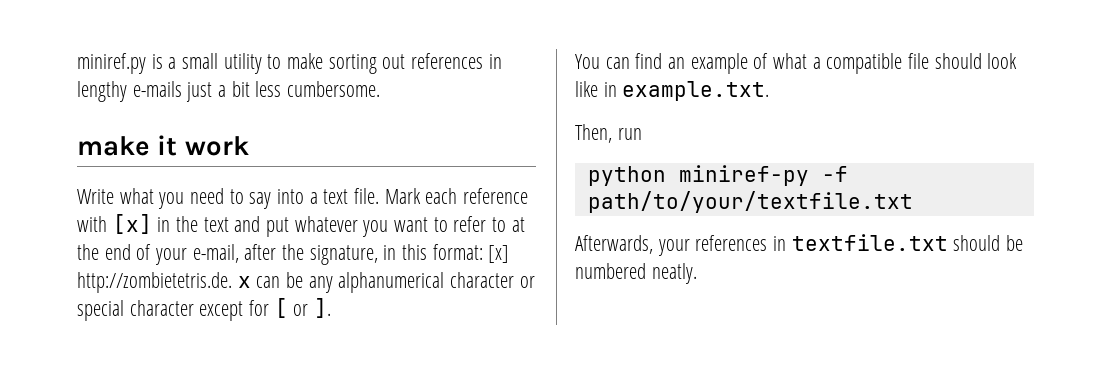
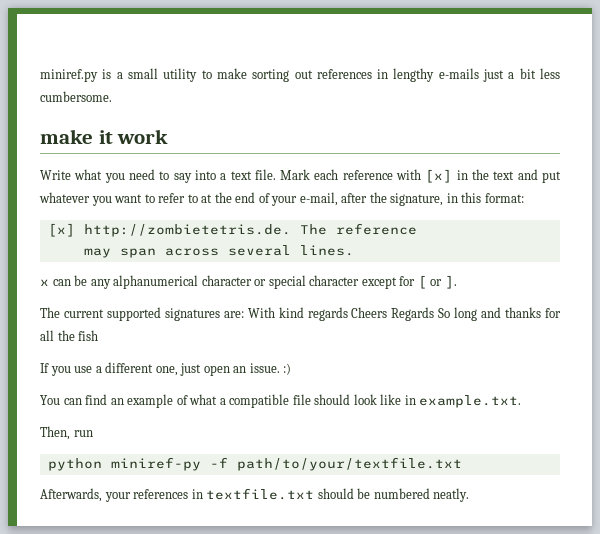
- Mark each reference with [x] in the text and put whatever you want to refer to at the end of your e-mail, after the signature, in this format: [x] http://zombietetris.de. x can be any alphanumerical character or special character except for [ or ].
+ Mark each reference with [x] in the text and put whatever you want to refer to at the end of your e-mail, after the signature, in this format:
+ [x] http://zombietetris.de. The reference
+ may span across several lines.
+ x can be any alphanumerical character or special character except for [ or ].
+ The current supported signatures are: With kind regards Cheers Regards So long and thanks for all the fish
+ If you use a different one, just open an issue. :)

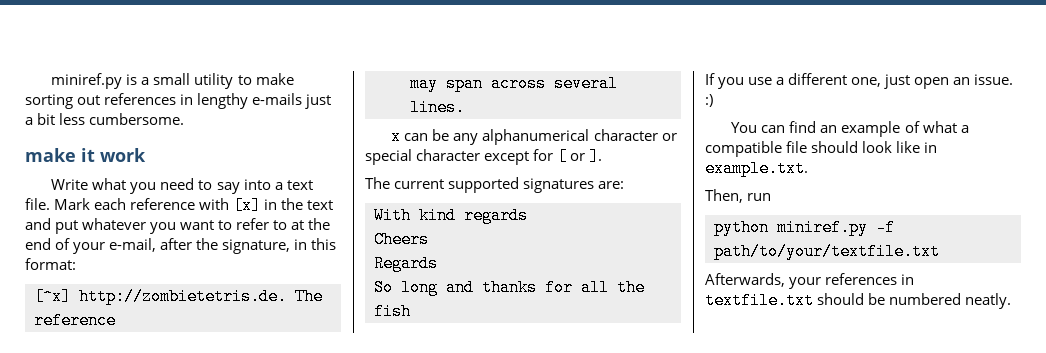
- [x] http://zombietetris.de. The reference
+ [^x] http://zombietetris.de. The reference
- The current supported signatures are: With kind regards Cheers Regards So long and thanks for all the fish
+ The current supported signatures are:
+ With kind regards
+ Cheers
+ Regards
+ So long and thanks for all the fish
- python miniref-py -f path/to/your/textfile.txt
+ python miniref.py -f path/to/your/textfile.txt

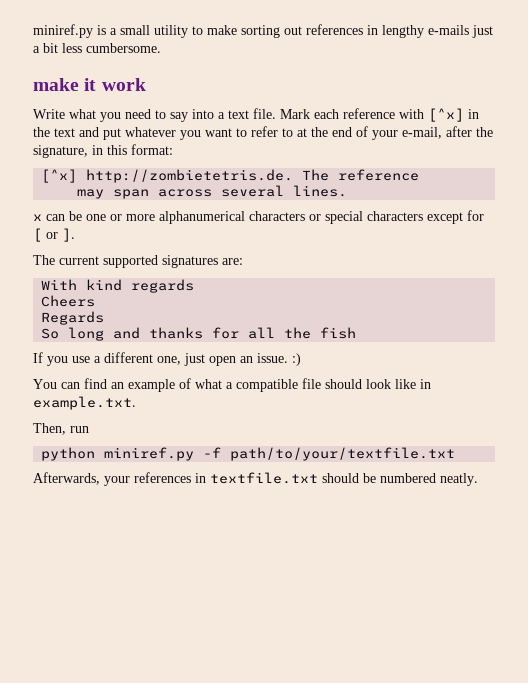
- Mark each reference with [x] in the text and put whatever you want to refer to at the end of your e-mail, after the signature, in this format:
+ Mark each reference with [^x] in the text and put whatever you want to refer to at the end of your e-mail, after the signature, in this format:
- x can be any alphanumerical character or special character except for [ or ].
+ x can be one or more alphanumerical characters or special characters except for [ or ].

